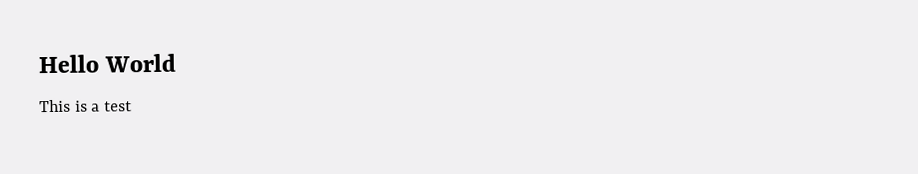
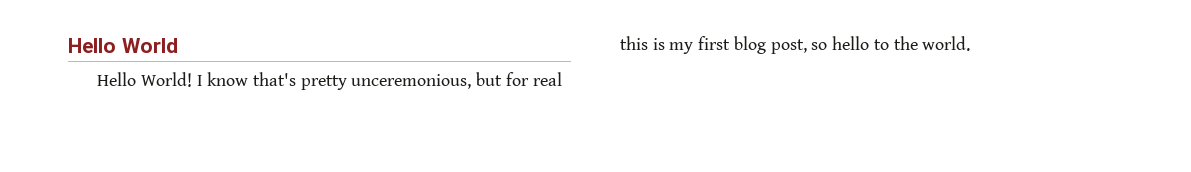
- This is a test
+ Hello World! I know that's pretty unceremonious, but for real this is my first blog post, so hello to the world.

